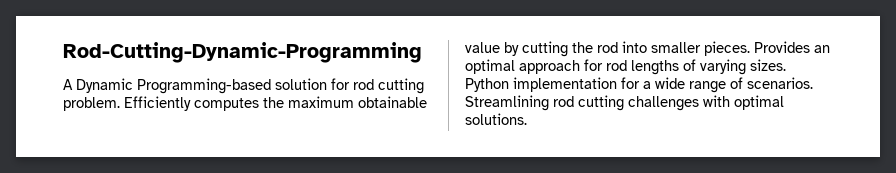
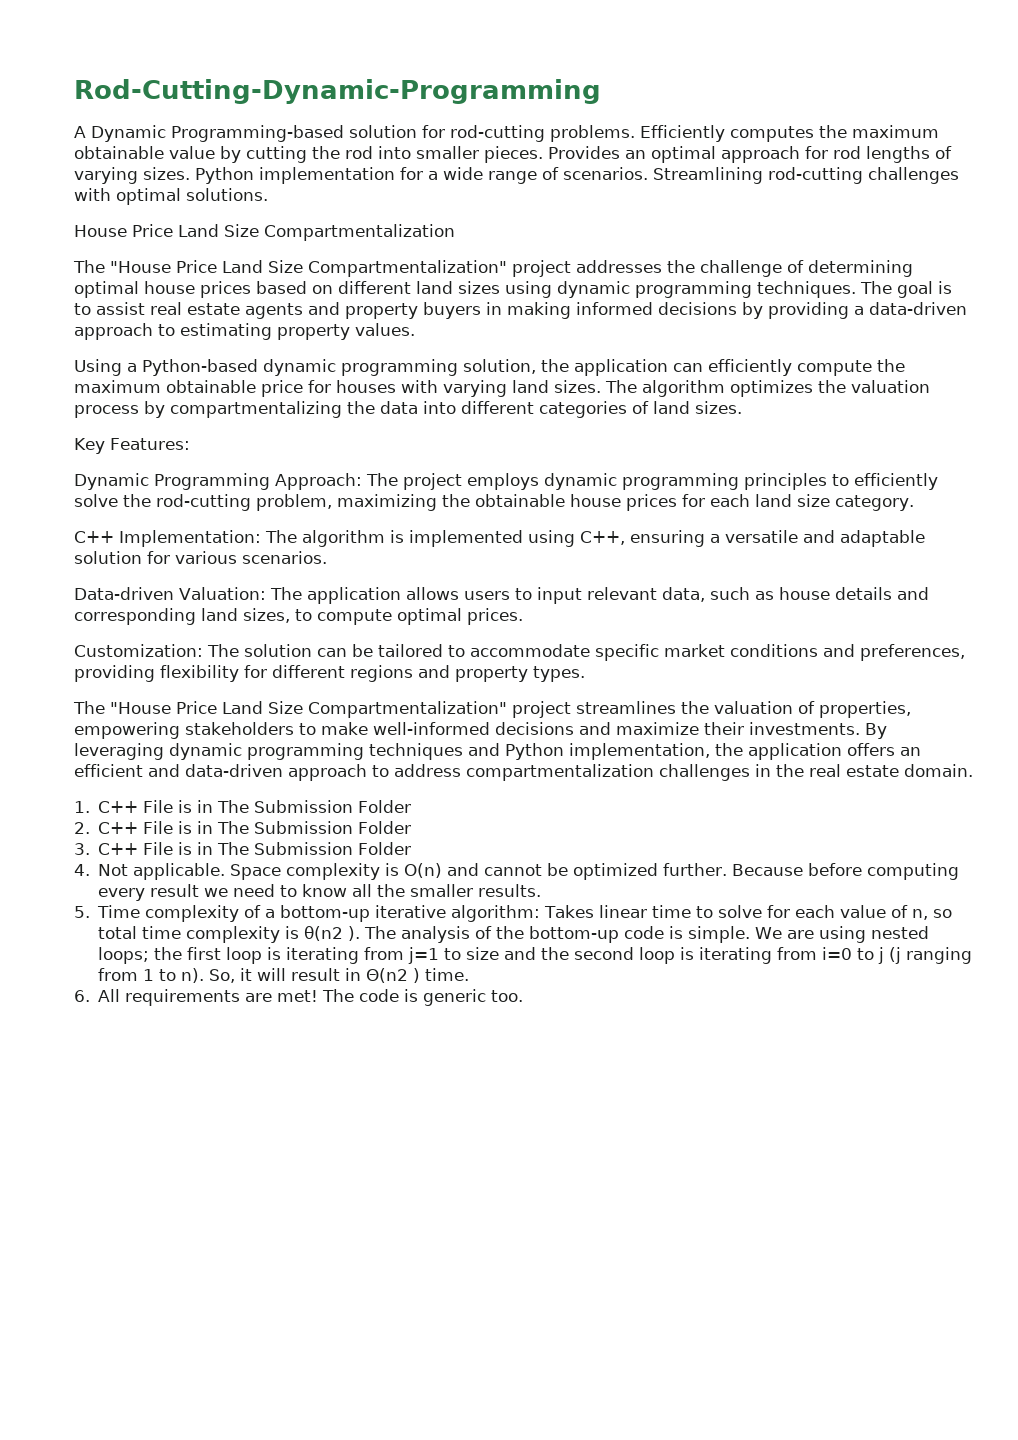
- A Dynamic Programming-based solution for rod cutting problem.
+ A Dynamic Programming-based solution for rod-cutting problems.
- Streamlining rod cutting challenges with optimal solutions.
+ Streamlining rod-cutting challenges with optimal solutions.
+ House Price Land Size Compartmentalization
+ The "House Price Land Size Compartmentalization" project addresses the challenge of determining optimal house prices based on different land sizes using dynamic programming techniques. The goal is to assist real estate agents and property buyers in making informed decisions by providing a data-driven approach to estimating property values.
+ Using a Python-based dynamic programming solution, the application can efficiently compute the maximum obtainable price for houses with varying land sizes. The algorithm optimizes the valuation process by compartmentalizing the data into different categories of land sizes.
+ Key Features:
+ Dynamic Programming Approach: The project employs dynamic programming principles to efficiently solve the rod-cutting problem, maximizing the obtainable house prices for each land size category.
+ C++ Implementation: The algorithm is implemented using C++, ensuring a versatile and adaptable solution for various scenarios.
+ Data-driven Valuation: The application allows users to input relevant data, such as house details and corresponding land sizes, to compute optimal prices.
+ Customization: The solution can be tailored to accommodate specific market conditions and preferences, providing flexibility for different regions and property types.
+ The "House Price Land Size Compartmentalization" project streamlines the valuation of properties, empowering stakeholders to make well-informed decisions and maximize their investments. By leveraging dynamic programming techniques and Python implementation, the application offers an efficient and data-driven approach to address compartmentalization challenges in the real estate domain.
+ 1. C++ File is in The Submission Folder
+ 2. C++ File is in The Submission Folder
+ 3. C++ File is in The Submission Folder
+ 4. Not applicable. Space complexity is O(n) and cannot be optimized further. Because before computing every result we need to know all the smaller results.
+ 5. Time complexity of a bottom-up iterative algorithm: Takes linear time to solve for each value of n, so total time complexity is θ(n2 ). The analysis of the bottom-up code is simple. We are using nested loops; the first loop is iterating from j=1 to size and the second loop is iterating from i=0 to j (j ranging from 1 to n). So, it will result in Θ(n2 ) time.
+ 6. All requirements are met! The code is generic too.

